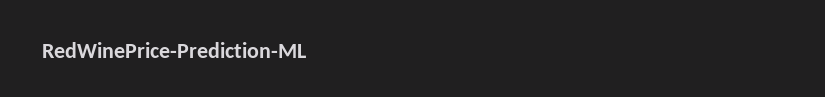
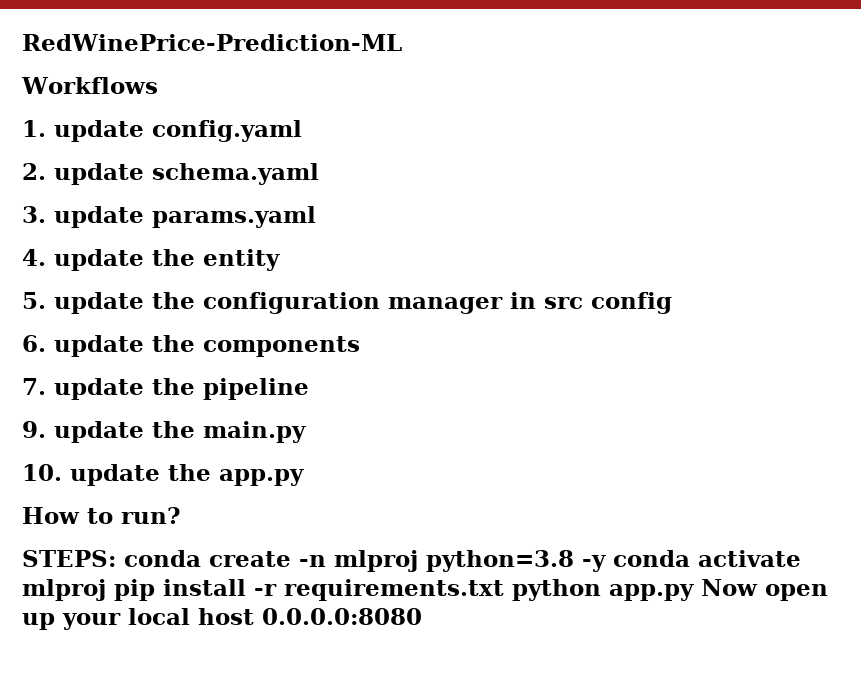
+ Workflows
+ 1. update config.yaml
+ 2. update schema.yaml
+ 3. update params.yaml
+ 4. update the entity
+ 5. update the configuration manager in src config
+ 6. update the components
+ 7. update the pipeline
+ 9. update the main.py
+ 10. update the app.py
+ How to run?
+ STEPS: conda create -n mlproj python=3.8 -y conda activate mlproj pip install -r requirements.txt python app.py Now open up your local host 0.0.0.0:8080

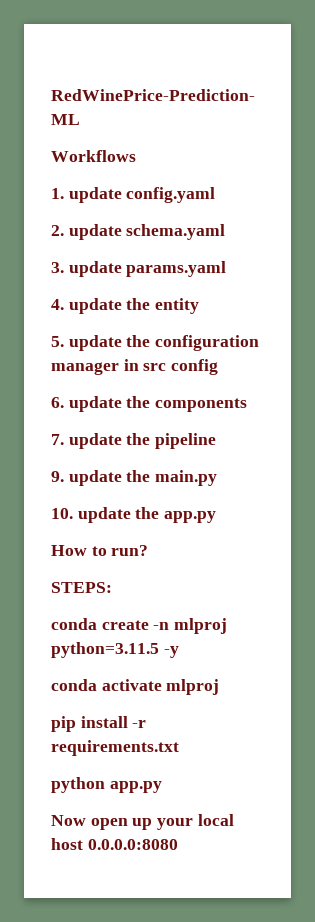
- STEPS: conda create -n mlproj python=3.8 -y conda activate mlproj pip install -r requirements.txt python app.py Now open up your local host 0.0.0.0:8080
+ STEPS:
+ conda create -n mlproj python=3.11.5 -y
+ conda activate mlproj
+ pip install -r requirements.txt
+ python app.py
+ Now open up your local host 0.0.0.0:8080

